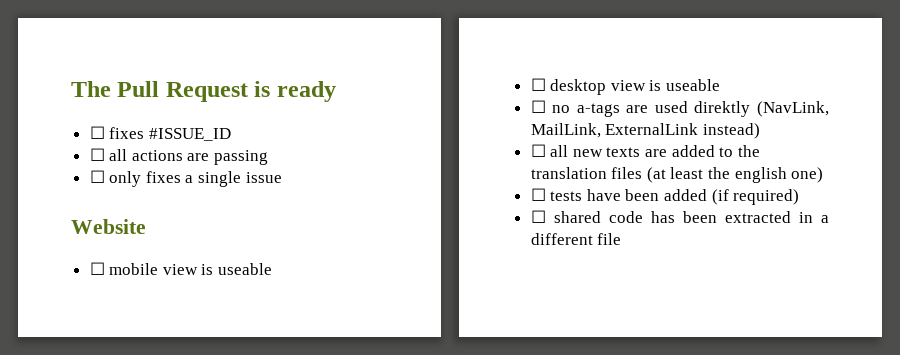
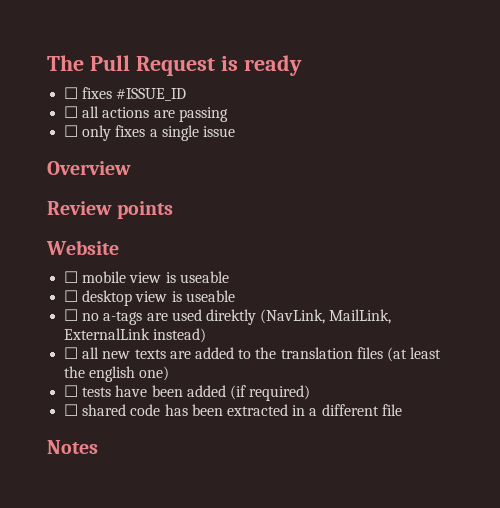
+ Overview
+ Review points
+ Notes

